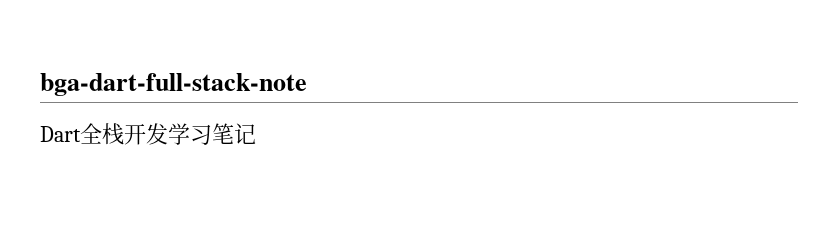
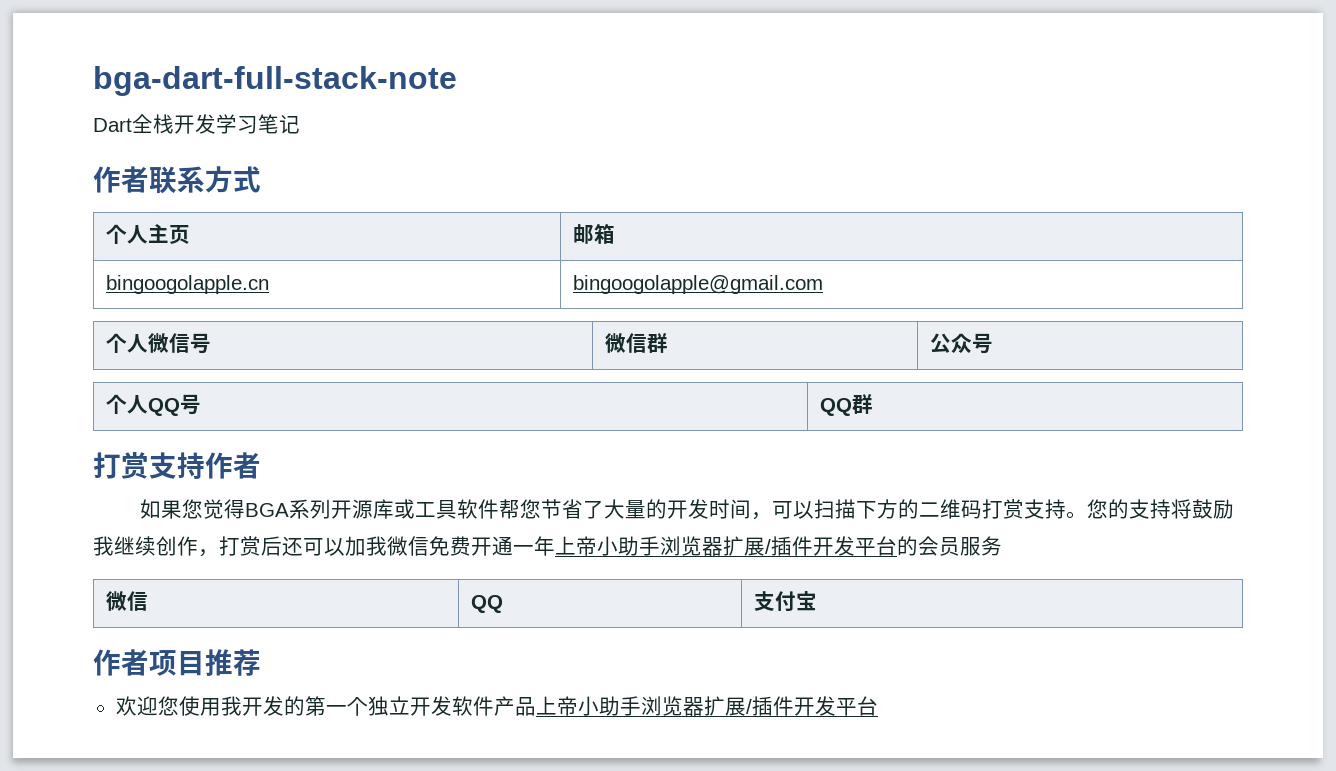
+ 作者联系方式
+ 个人主页 | 邮箱
+ bingoogolapple.cn | bingoogolapple@gmail.com
+ 个人微信号 | 微信群 | 公众号
+ 个人QQ号 | QQ群
+ 打赏支持作者
+ 如果您觉得BGA系列开源库或工具软件帮您节省了大量的开发时间，可以扫描下方的二维码打赏支持。您的支持将鼓励我继续创作，打赏后还可以加我微信免费开通一年上帝小助手浏览器扩展/插件开发平台的会员服务
+ 微信 | QQ | 支付宝
+ 作者项目推荐
+ 欢迎您使用我开发的第一个独立开发软件产品上帝小助手浏览器扩展/插件开发平台

